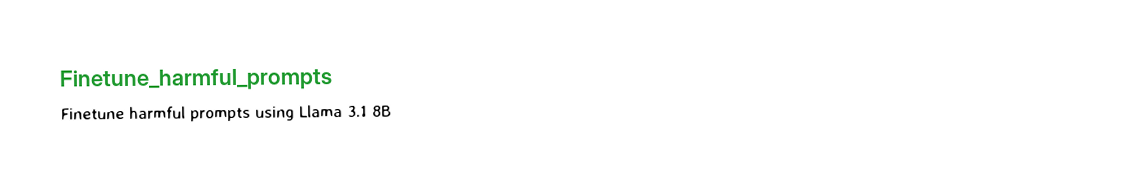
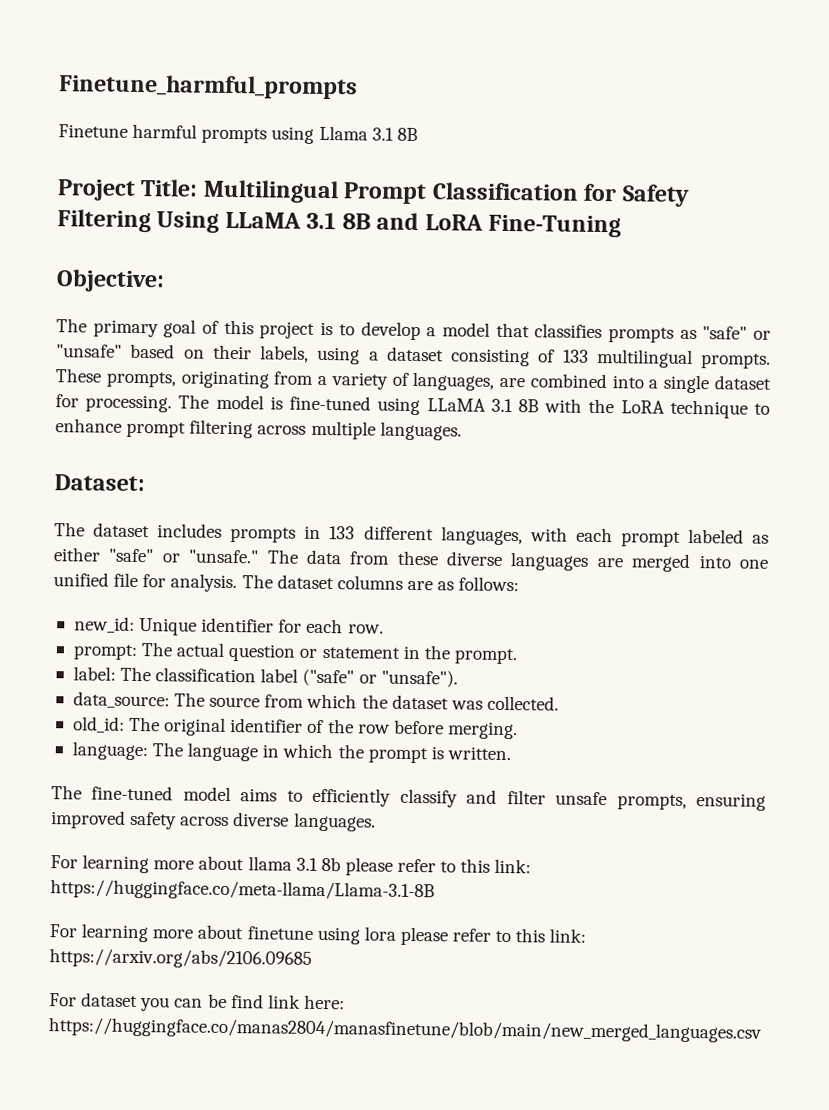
+ Project Title: Multilingual Prompt Classification for Safety Filtering Using LLaMA 3.1 8B and LoRA Fine-Tuning
+ Objective:
+ The primary goal of this project is to develop a model that classifies prompts as "safe" or "unsafe" based on their labels, using a dataset consisting of 133 multilingual prompts. These prompts, originating from a variety of languages, are combined into a single dataset for processing. The model is fine-tuned using LLaMA 3.1 8B with the LoRA technique to enhance prompt filtering across multiple languages.
+ Dataset:
+ The dataset includes prompts in 133 different languages, with each prompt labeled as either "safe" or "unsafe." The data from these diverse languages are merged into one unified file for analysis. The dataset columns are as follows:
+ new_id: Unique identifier for each row.
+ prompt: The actual question or statement in the prompt.
+ label: The classification label ("safe" or "unsafe").
+ data_source: The source from which the dataset was collected.
+ old_id: The original identifier of the row before merging.
+ language: The language in which the prompt is written.
+ The fine-tuned model aims to efficiently classify and filter unsafe prompts, ensuring improved safety across diverse languages.
+ For learning more about llama 3.1 8b please refer to this link: https://huggingface.co/meta-llama/Llama-3.1-8B
+ For learning more about finetune using lora please refer to this link: https://arxiv.org/abs/2106.09685
+ For dataset you can be find link here: https://huggingface.co/manas2804/manasfinetune/blob/main/new_merged_languages.csv

